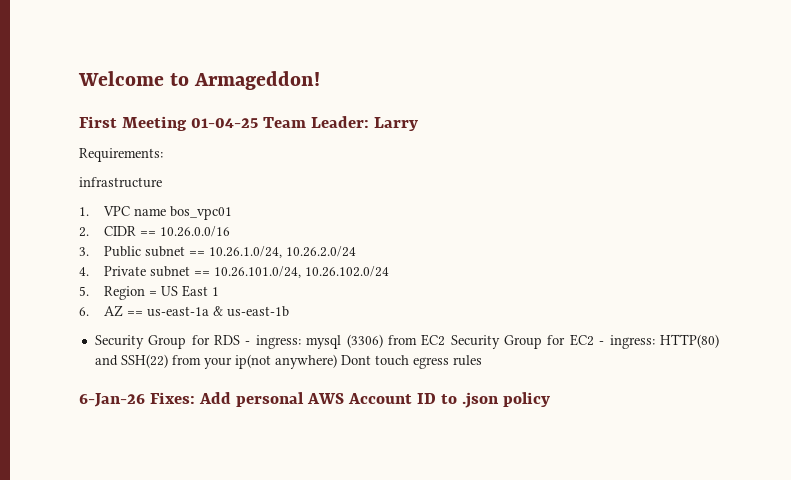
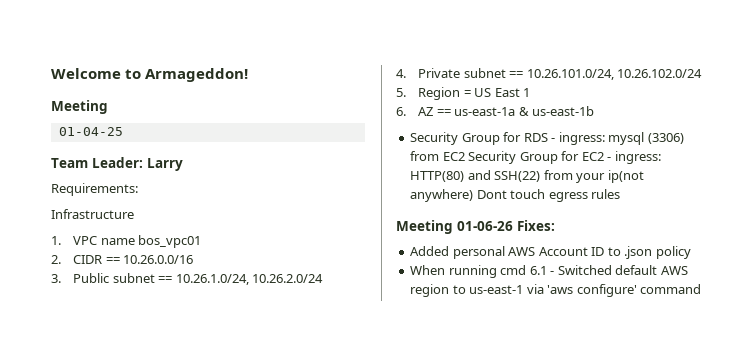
  Welcome to Armageddon!
- First Meeting 01-04-25 Team Leader: Larry
+ Meeting
+ 01-04-25
+ Team Leader: Larry
- infrastructure
+ Infrastructure
- 6-Jan-26 Fixes: Add personal AWS Account ID to .json policy
+ Meeting 01-06-26 Fixes:
+ Added personal AWS Account ID to .json policy
+ When running cmd 6.1 - Switched default AWS region to us-east-1 via 'aws configure' command

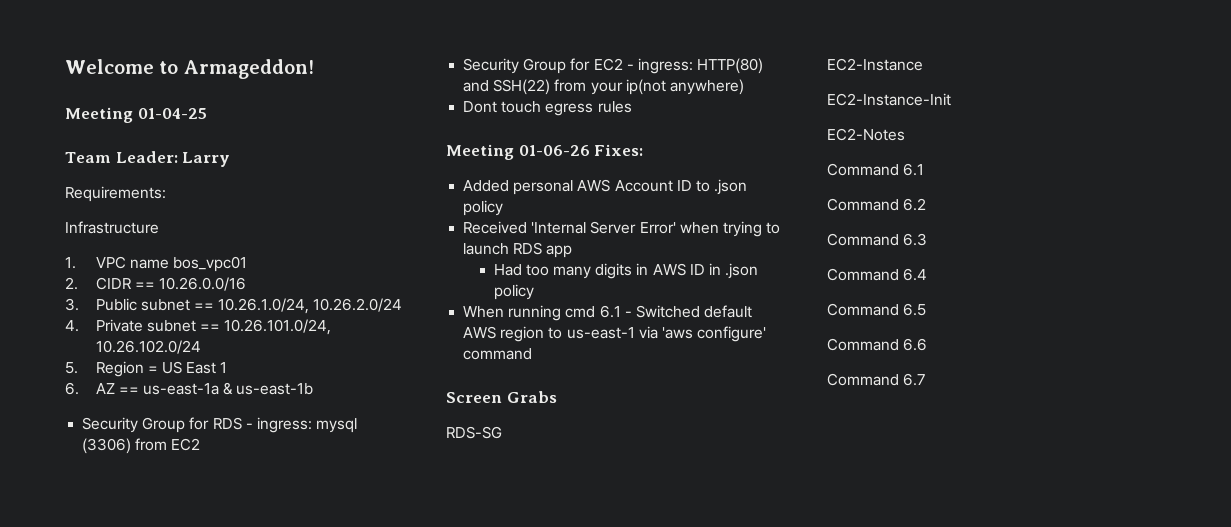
  Welcome to Armageddon!
- Meeting
- 01-04-25
+ Meeting 01-04-25
- Security Group for RDS - ingress: mysql (3306) from EC2 Security Group for EC2 - ingress: HTTP(80) and SSH(22) from your ip(not anywhere) Dont touch egress rules
+ Security Group for RDS - ingress: mysql (3306) from EC2
+ Security Group for EC2 - ingress: HTTP(80) and SSH(22) from your ip(not anywhere)
+ Dont touch egress rules
+ Received 'Internal Server Error' when trying to launch RDS app
+ Had too many digits in AWS ID in .json policy
+ Screen Grabs
+ RDS-SG
+ EC2-Instance
+ EC2-Instance-Init
+ EC2-Notes
+ Command 6.1
+ Command 6.2
+ Command 6.3
+ Command 6.4
+ Command 6.5
+ Command 6.6
+ Command 6.7

